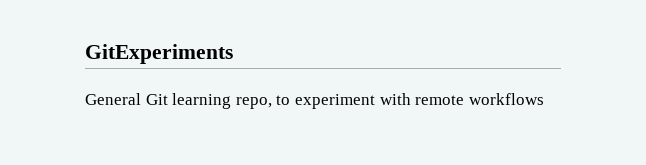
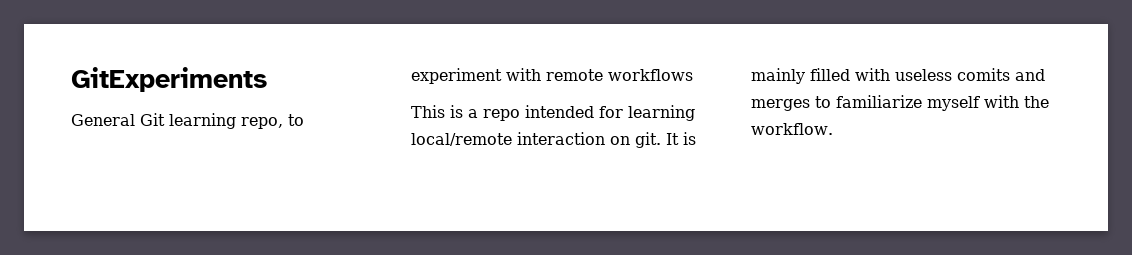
+ This is a repo intended for learning local/remote interaction on git. It is mainly filled with useless comits and merges to familiarize myself with the workflow.

